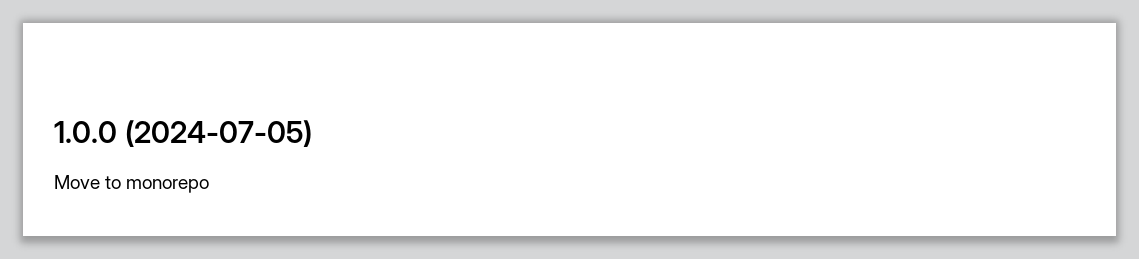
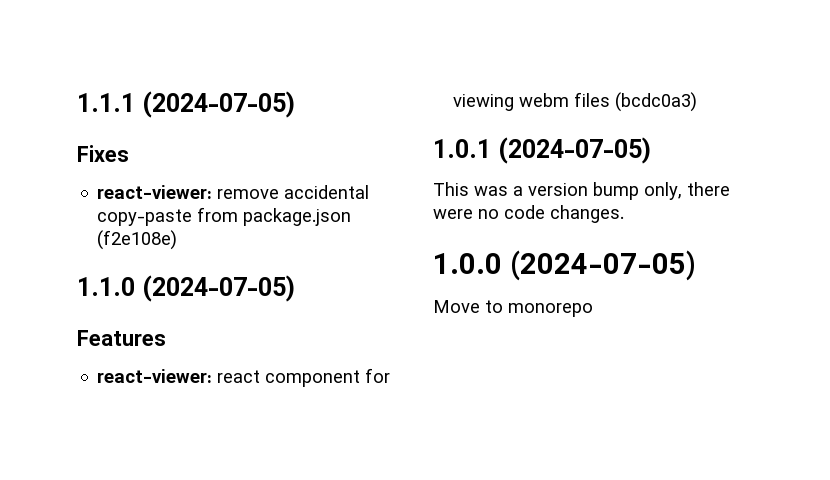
+ 1.1.1 (2024-07-05)
+ Fixes
+ react-viewer: remove accidental copy-paste from package.json (f2e108e)
+ 1.1.0 (2024-07-05)
+ Features
+ react-viewer: react component for viewing webm files (bcdc0a3)
+ 1.0.1 (2024-07-05)
+ This was a version bump only, there were no code changes.

